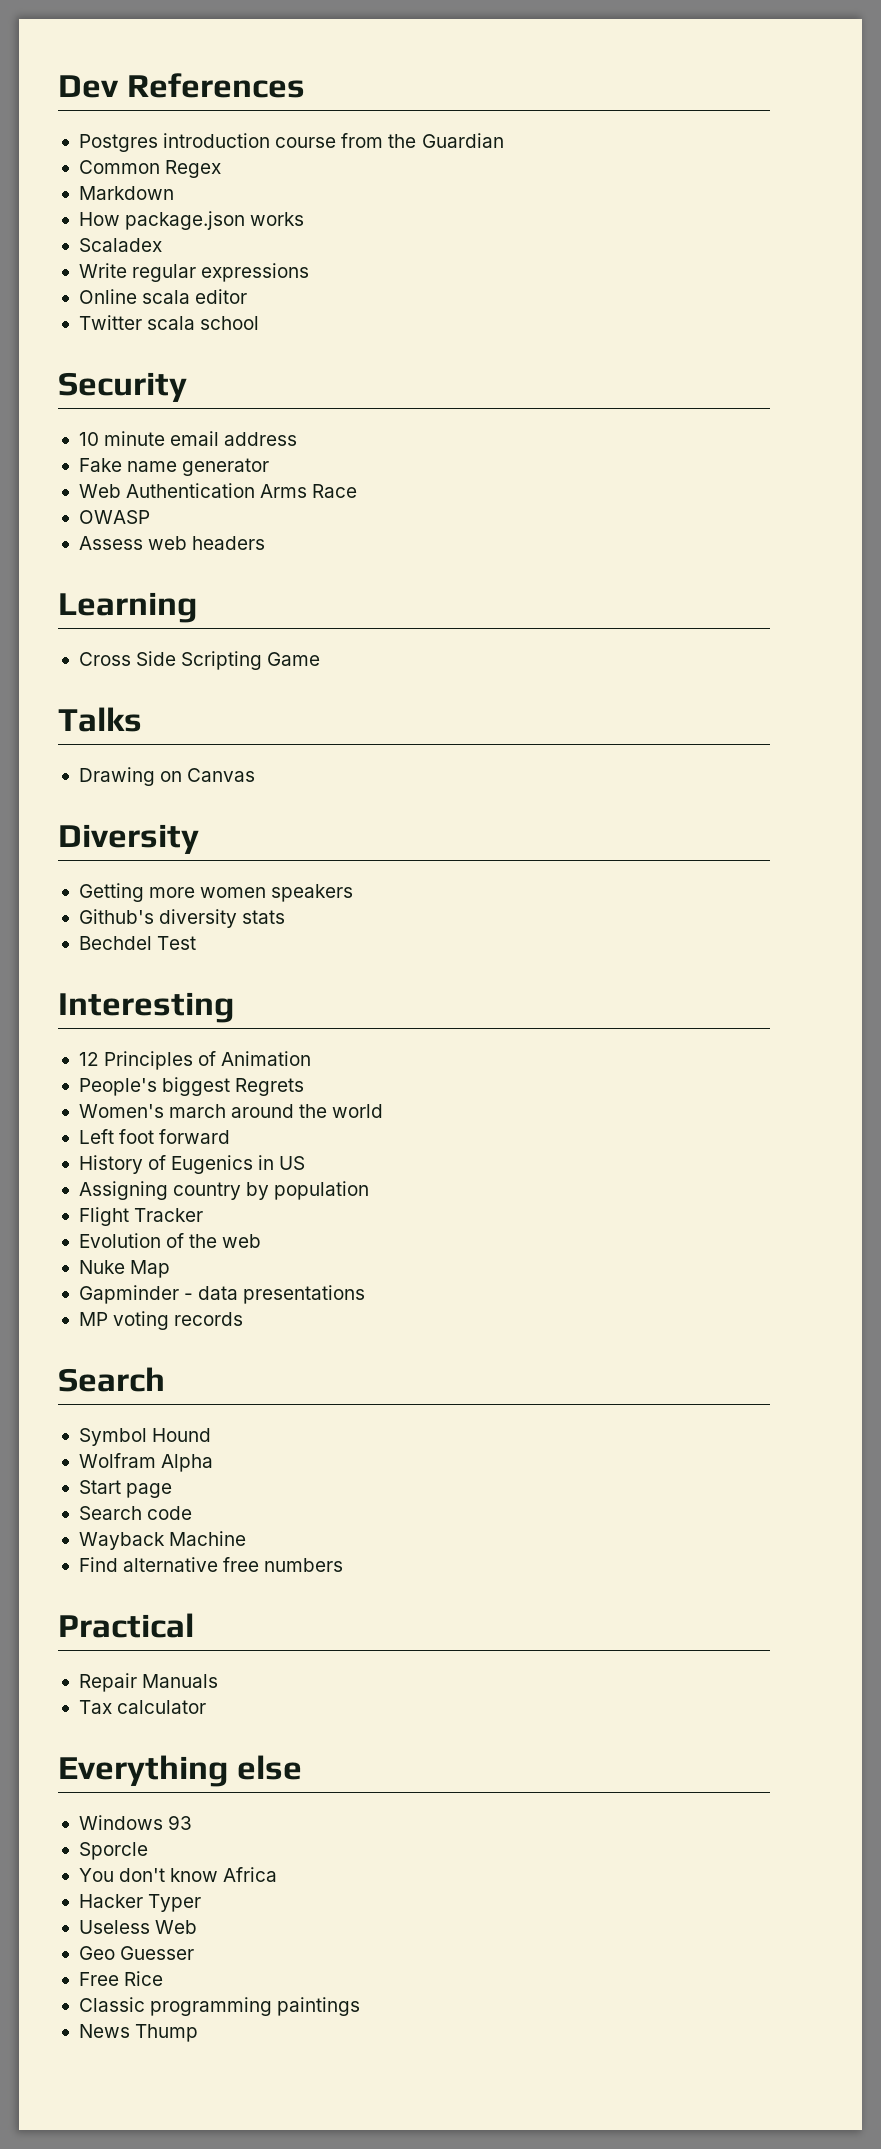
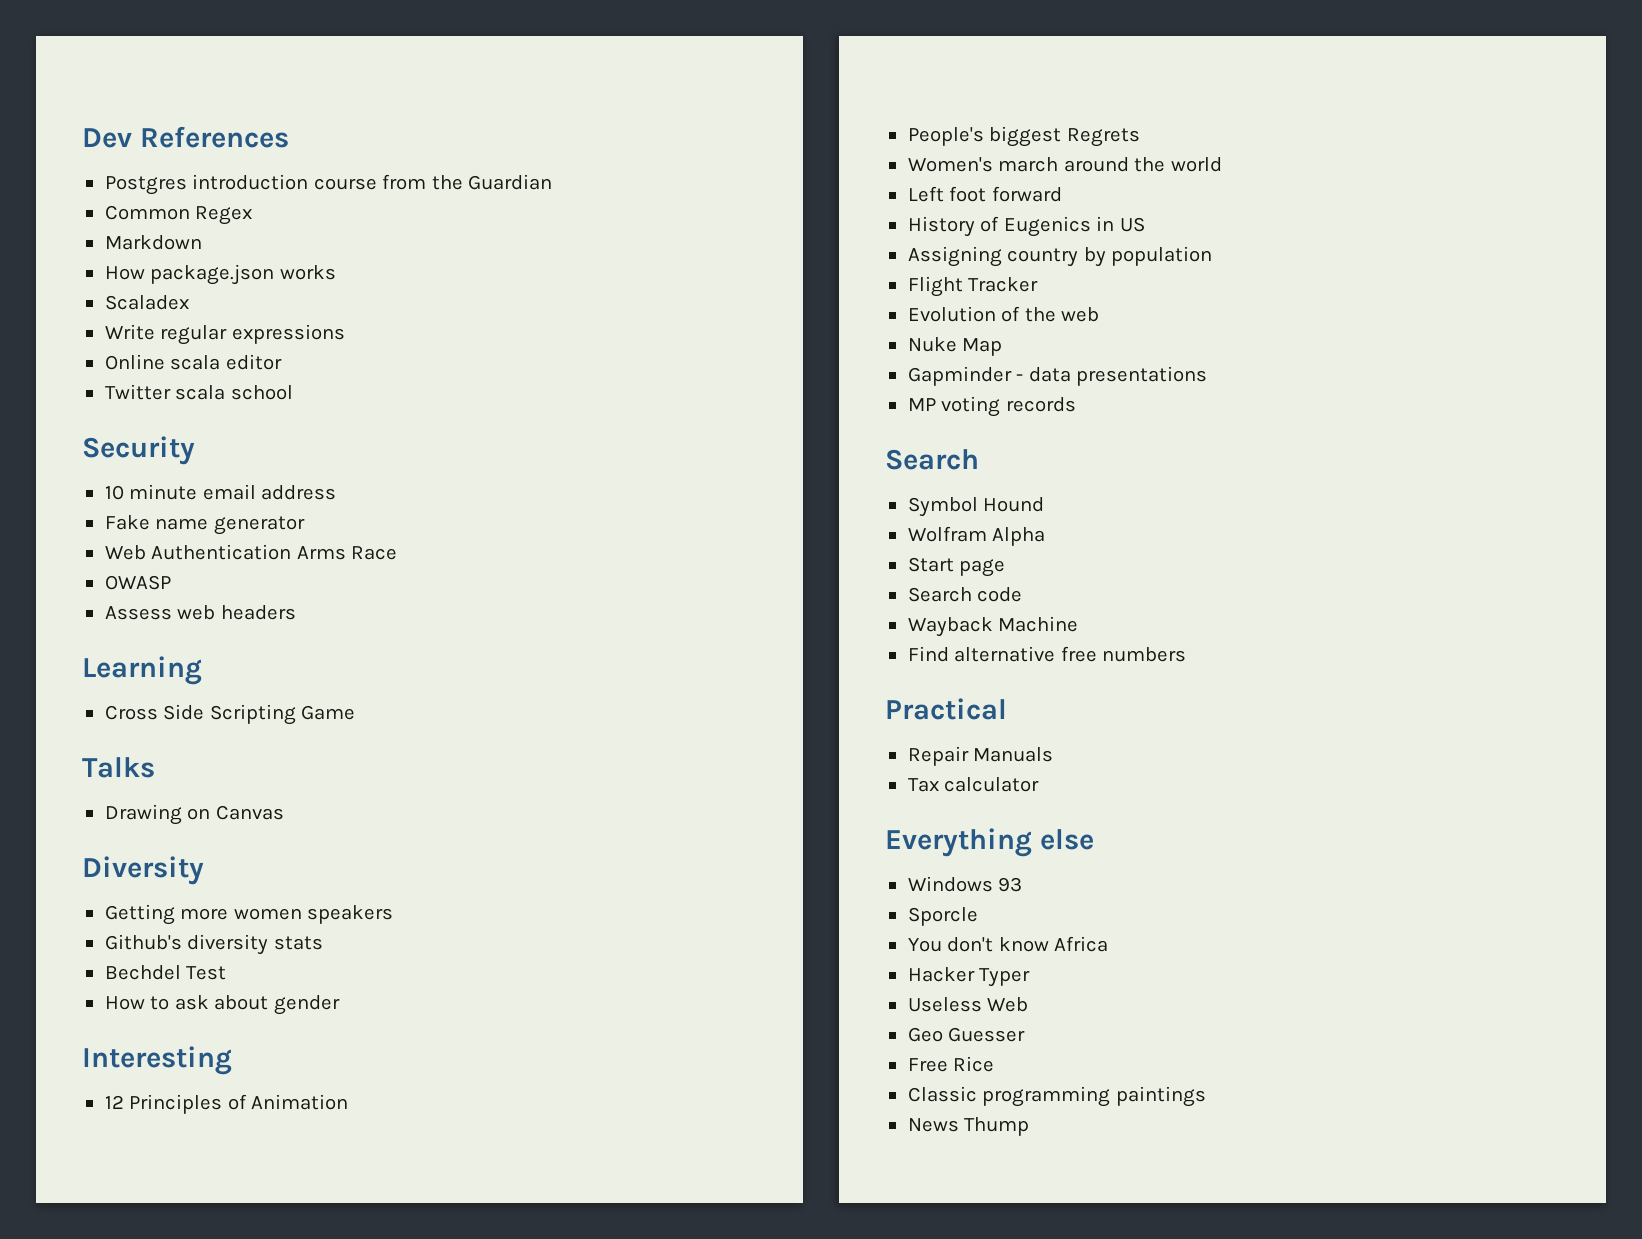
+ How to ask about gender

